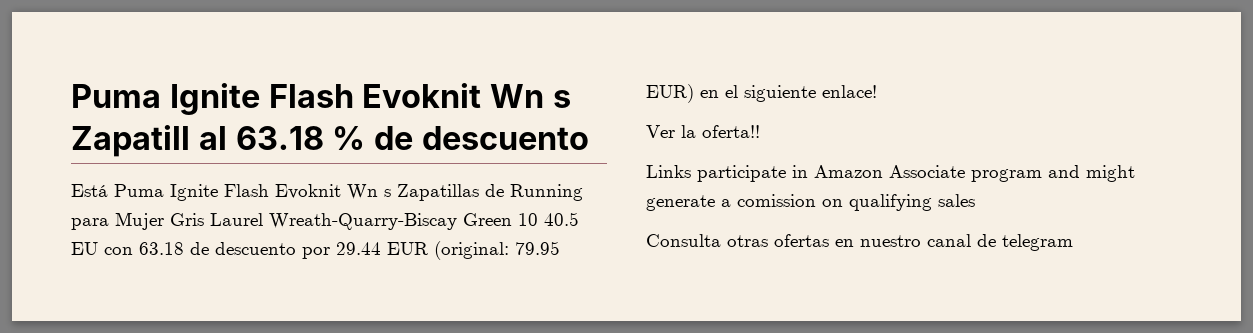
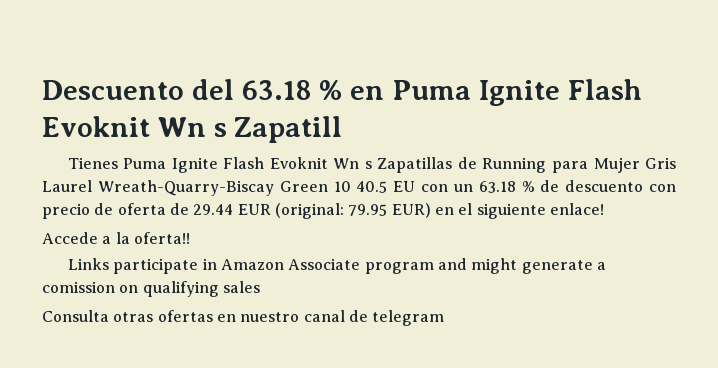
- Puma Ignite Flash Evoknit Wn s Zapatill al 63.18 % de descuento
- Está Puma Ignite Flash Evoknit Wn s Zapatillas de Running para Mujer Gris Laurel Wreath-Quarry-Biscay Green 10 40.5 EU con 63.18 de descuento por 29.44 EUR (original: 79.95 EUR) en el siguiente enlace!
+ Descuento del 63.18 % en Puma Ignite Flash Evoknit Wn s Zapatill
+ Tienes Puma Ignite Flash Evoknit Wn s Zapatillas de Running para Mujer Gris Laurel Wreath-Quarry-Biscay Green 10 40.5 EU con un 63.18 % de descuento con precio de oferta de 29.44 EUR (original: 79.95 EUR) en el siguiente enlace!
- Ver la oferta!!
+ Accede a la oferta!!

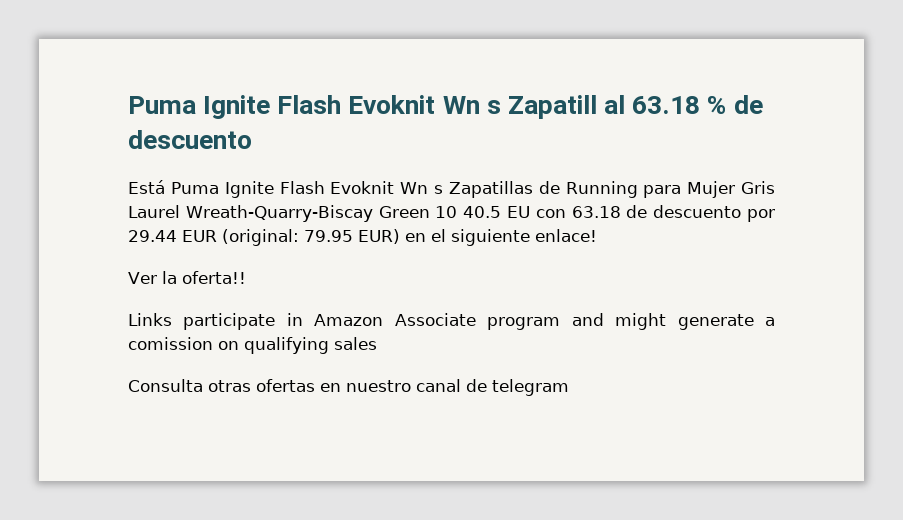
- Descuento del 63.18 % en Puma Ignite Flash Evoknit Wn s Zapatill
- Tienes Puma Ignite Flash Evoknit Wn s Zapatillas de Running para Mujer Gris Laurel Wreath-Quarry-Biscay Green 10 40.5 EU con un 63.18 % de descuento con precio de oferta de 29.44 EUR (original: 79.95 EUR) en el siguiente enlace!
+ Puma Ignite Flash Evoknit Wn s Zapatill al 63.18 % de descuento
+ Está Puma Ignite Flash Evoknit Wn s Zapatillas de Running para Mujer Gris Laurel Wreath-Quarry-Biscay Green 10 40.5 EU con 63.18 de descuento por 29.44 EUR (original: 79.95 EUR) en el siguiente enlace!
- Accede a la oferta!!
+ Ver la oferta!!

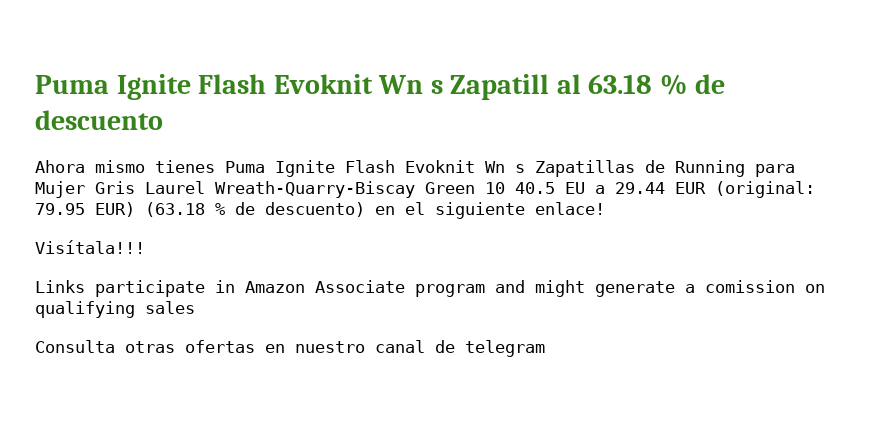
- Está Puma Ignite Flash Evoknit Wn s Zapatillas de Running para Mujer Gris Laurel Wreath-Quarry-Biscay Green 10 40.5 EU con 63.18 de descuento por 29.44 EUR (original: 79.95 EUR) en el siguiente enlace!
+ Ahora mismo tienes Puma Ignite Flash Evoknit Wn s Zapatillas de Running para Mujer Gris Laurel Wreath-Quarry-Biscay Green 10 40.5 EU a 29.44 EUR (original: 79.95 EUR) (63.18 % de descuento) en el siguiente enlace!
- Ver la oferta!!
+ Visítala!!!

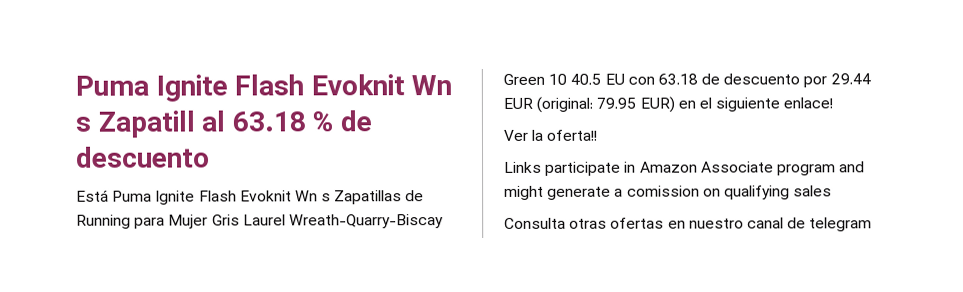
- Ahora mismo tienes Puma Ignite Flash Evoknit Wn s Zapatillas de Running para Mujer Gris Laurel Wreath-Quarry-Biscay Green 10 40.5 EU a 29.44 EUR (original: 79.95 EUR) (63.18 % de descuento) en el siguiente enlace!
+ Está Puma Ignite Flash Evoknit Wn s Zapatillas de Running para Mujer Gris Laurel Wreath-Quarry-Biscay Green 10 40.5 EU con 63.18 de descuento por 29.44 EUR (original: 79.95 EUR) en el siguiente enlace!
- Visítala!!!
+ Ver la oferta!!

